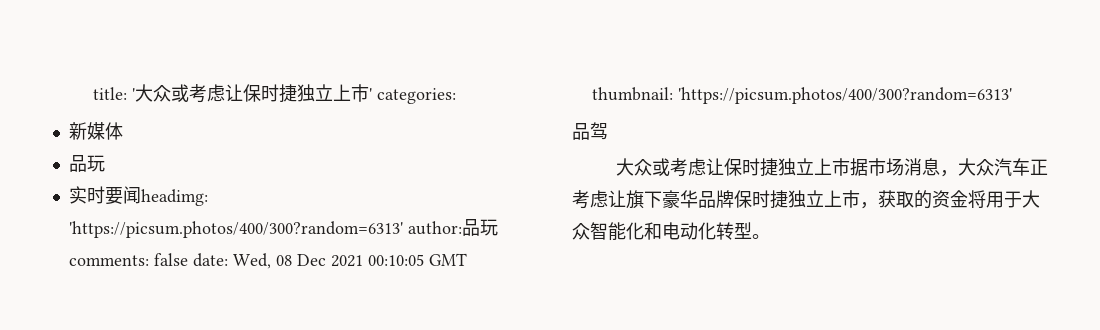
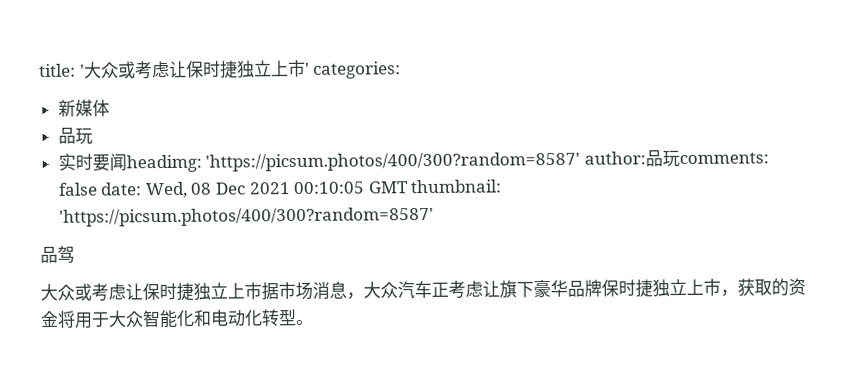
- 实时要闻headimg: 'https://picsum.photos/400/300?random=6313' author:品玩comments: false date: Wed, 08 Dec 2021 00:10:05 GMT thumbnail: 'https://picsum.photos/400/300?random=6313'
+ 实时要闻headimg: 'https://picsum.photos/400/300?random=8587' author:品玩comments: false date: Wed, 08 Dec 2021 00:10:05 GMT thumbnail: 'https://picsum.photos/400/300?random=8587'

